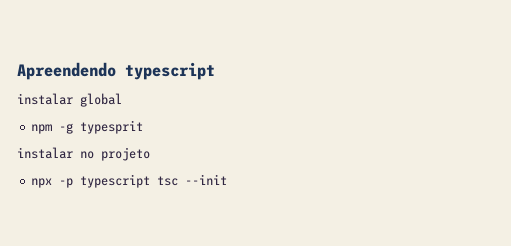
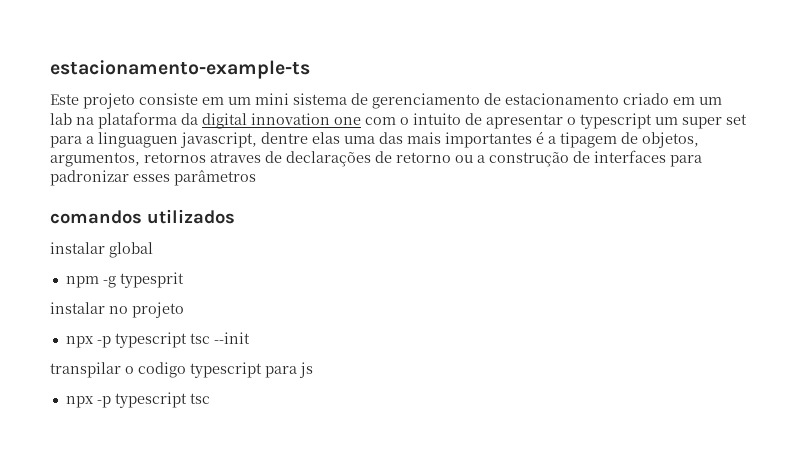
- Apreendendo typescript
+ estacionamento-example-ts
+ Este projeto consiste em um mini sistema de gerenciamento de estacionamento criado em um lab na plataforma da digital innovation one com o intuito de apresentar o typescript um super set para a linguaguen javascript, dentre elas uma das mais importantes é a tipagem de objetos, argumentos, retornos atraves de declarações de retorno ou a construção de interfaces para padronizar esses parâmetros
+ comandos utilizados
+ transpilar o codigo typescript para js
+ npx -p typescript tsc

